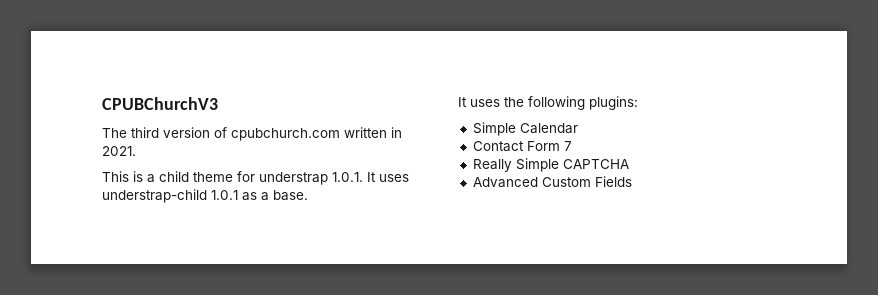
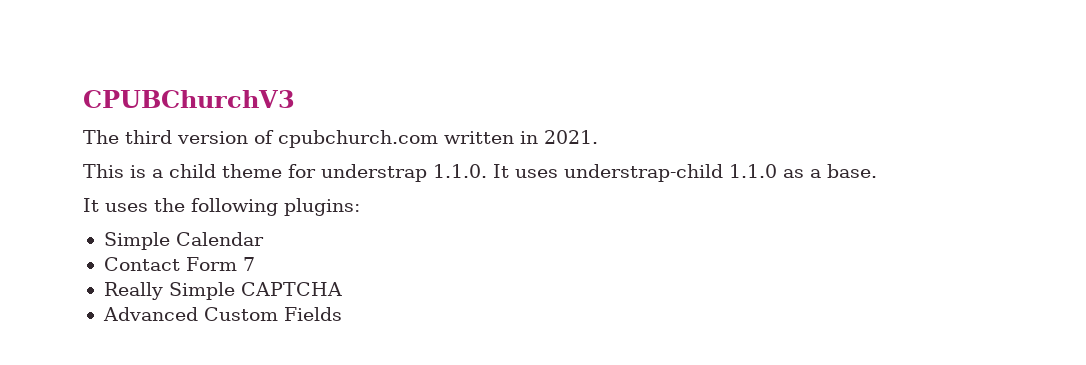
- This is a child theme for understrap 1.0.1. It uses understrap-child 1.0.1 as a base.
+ This is a child theme for understrap 1.1.0. It uses understrap-child 1.1.0 as a base.

